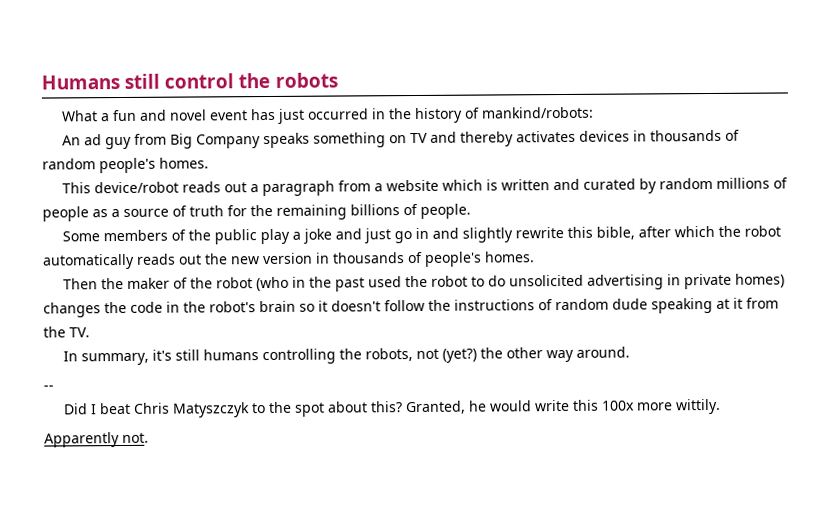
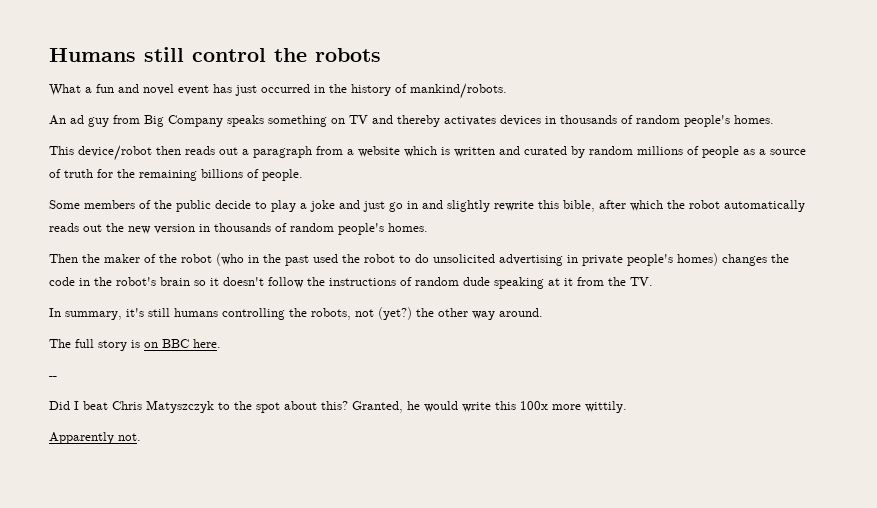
- What a fun and novel event has just occurred in the history of mankind/robots:
+ What a fun and novel event has just occurred in the history of mankind/robots.
- This device/robot reads out a paragraph from a website which is written and curated by random millions of people as a source of truth for the remaining billions of people.
+ This device/robot then reads out a paragraph from a website which is written and curated by random millions of people as a source of truth for the remaining billions of people.
- Some members of the public play a joke and just go in and slightly rewrite this bible, after which the robot automatically reads out the new version in thousands of people's homes.
+ Some members of the public decide to play a joke and just go in and slightly rewrite this bible, after which the robot automatically reads out the new version in thousands of random people's homes.
- Then the maker of the robot (who in the past used the robot to do unsolicited advertising in private homes) changes the code in the robot's brain so it doesn't follow the instructions of random dude speaking at it from the TV.
+ Then the maker of the robot (who in the past used the robot to do unsolicited advertising in private people's homes) changes the code in the robot's brain so it doesn't follow the instructions of random dude speaking at it from the TV.
+ The full story is on BBC here.

